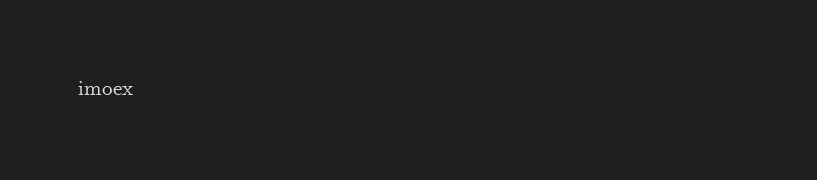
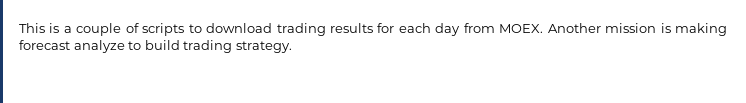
- imoex
+ This is a couple of scripts to download trading results for each day from MOEX. Another mission is making forecast analyze to build trading strategy.

